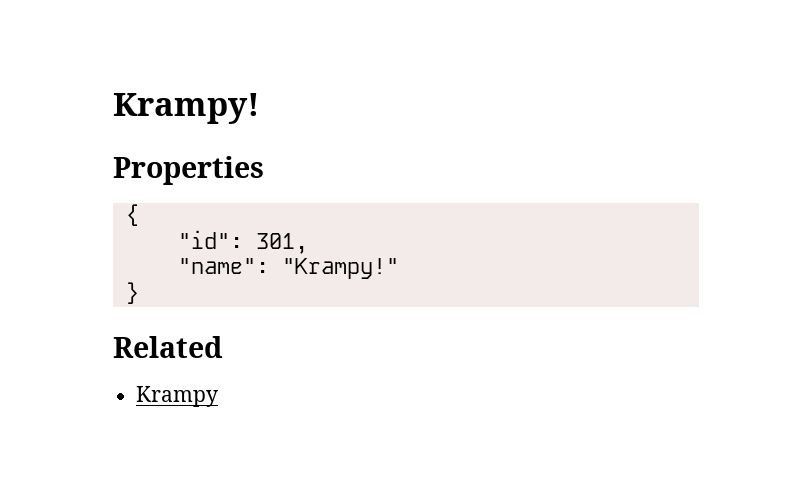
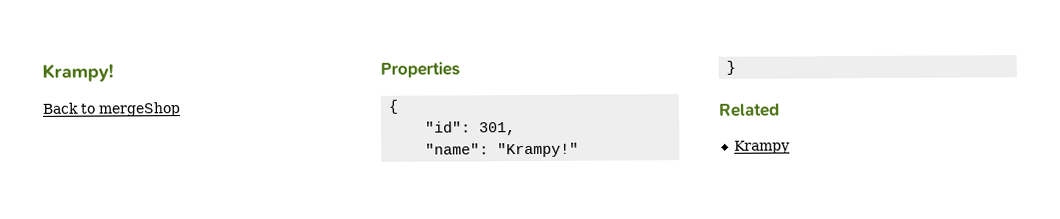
+ Back to mergeShop

